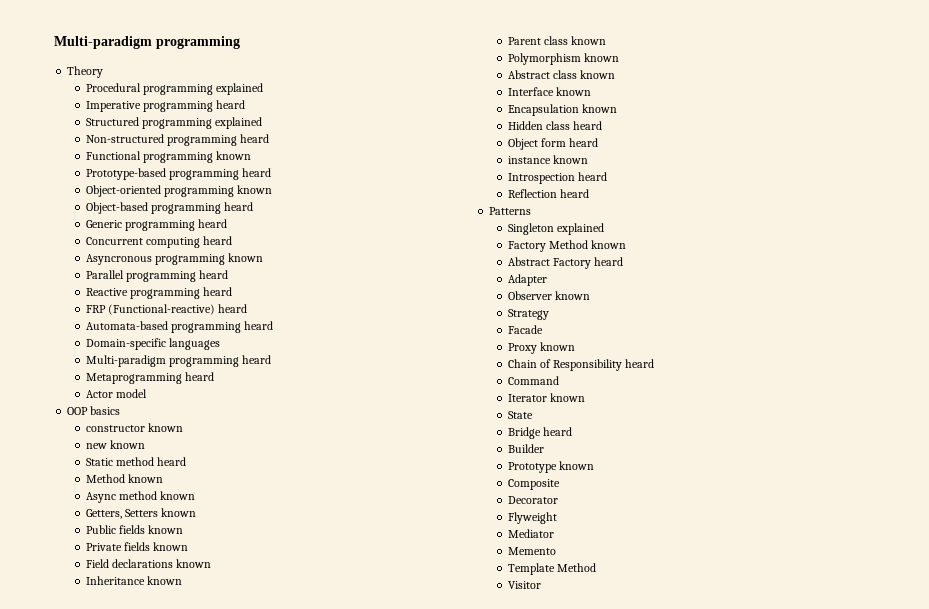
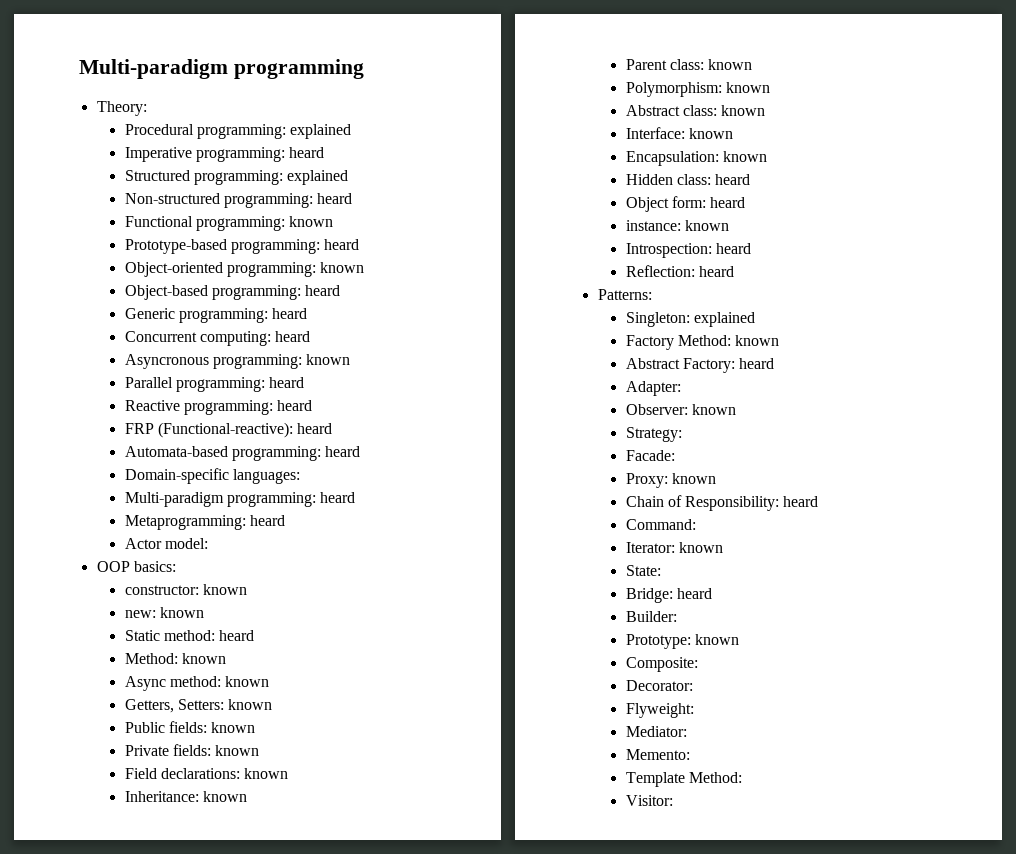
- Theory
+ Theory:
- Procedural programming explained
+ Procedural programming: explained
- Imperative programming heard
+ Imperative programming: heard
- Structured programming explained
+ Structured programming: explained
- Non-structured programming heard
+ Non-structured programming: heard
- Functional programming known
+ Functional programming: known
- Prototype-based programming heard
+ Prototype-based programming: heard
- Object-oriented programming known
+ Object-oriented programming: known
- Object-based programming heard
+ Object-based programming: heard
- Generic programming heard
+ Generic programming: heard
- Concurrent computing heard
+ Concurrent computing: heard
- Asyncronous programming known
+ Asyncronous programming: known
- Parallel programming heard
+ Parallel programming: heard
- Reactive programming heard
+ Reactive programming: heard
- FRP (Functional-reactive) heard
+ FRP (Functional-reactive): heard
- Automata-based programming heard
+ Automata-based programming: heard
- Domain-specific languages
- Multi-paradigm programming heard
- Metaprogramming heard
+ Domain-specific languages:
+ Multi-paradigm programming: heard
+ Metaprogramming: heard
- Actor model
+ Actor model:
- OOP basics
- constructor known
- new known
+ OOP basics:
+ constructor: known
+ new: known
- Static method heard
- Method known
+ Static method: heard
+ Method: known
- Async method known
+ Async method: known
- Getters, Setters known
+ Getters, Setters: known
- Public fields known
+ Public fields: known
- Private fields known
+ Private fields: known
- Field declarations known
- Inheritance known
+ Field declarations: known
+ Inheritance: known
- Parent class known
- Polymorphism known
- Abstract class known
- Interface known
- Encapsulation known
+ Parent class: known
+ Polymorphism: known
+ Abstract class: known
+ Interface: known
+ Encapsulation: known
- Hidden class heard
+ Hidden class: heard
- Object form heard
- instance known
- Introspection heard
- Reflection heard
- Patterns
- Singleton explained
+ Object form: heard
+ instance: known
+ Introspection: heard
+ Reflection: heard
+ Patterns:
+ Singleton: explained
- Factory Method known
- Abstract Factory heard
- Adapter
- Observer known
- Strategy
- Facade
- Proxy known
+ Factory Method: known
+ Abstract Factory: heard
+ Adapter:
+ Observer: known
+ Strategy:
+ Facade:
+ Proxy: known
- Chain of Responsibility heard
- Command
- Iterator known
- State
- Bridge heard
- Builder
- Prototype known
- Composite
- Decorator
- Flyweight
- Mediator
- Memento
+ Chain of Responsibility: heard
+ Command:
+ Iterator: known
+ State:
+ Bridge: heard
+ Builder:
+ Prototype: known
+ Composite:
+ Decorator:
+ Flyweight:
+ Mediator:
+ Memento:
- Template Method
- Visitor
+ Template Method:
+ Visitor:

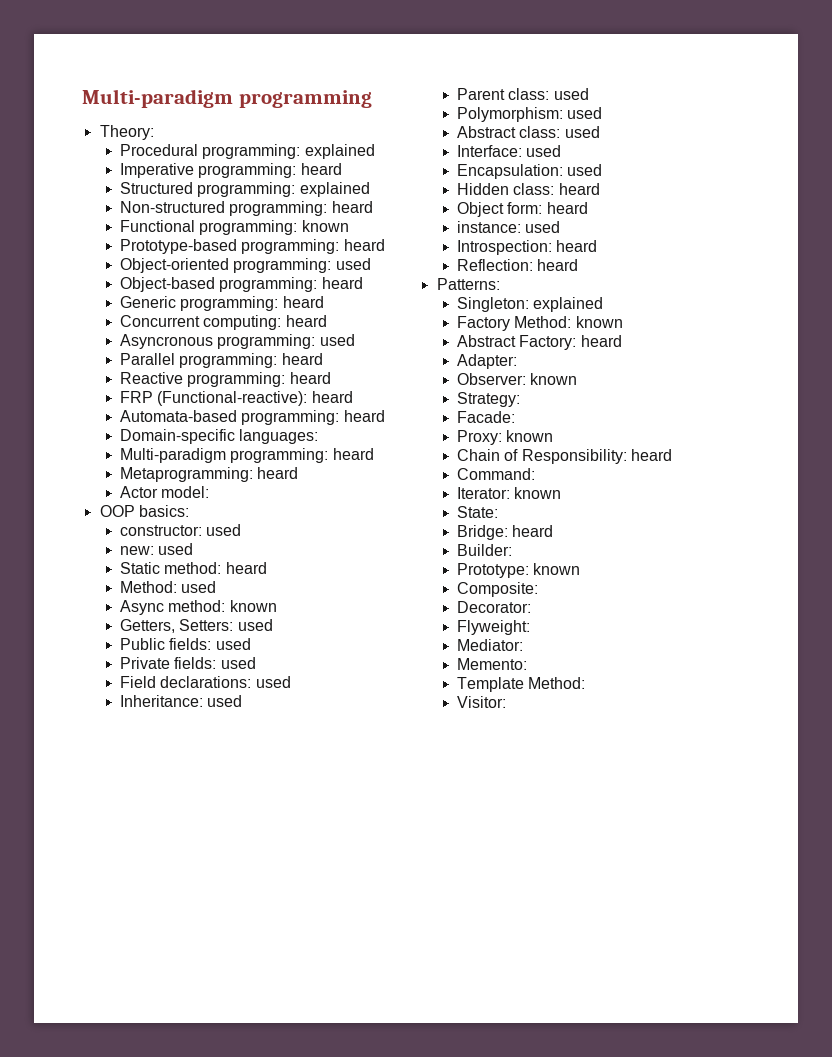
- Object-oriented programming: known
+ Object-oriented programming: used
- Asyncronous programming: known
+ Asyncronous programming: used
- constructor: known
+ constructor: used
- new: known
+ new: used
  Static method: heard
- Method: known
+ Method: used
- Getters, Setters: known
+ Getters, Setters: used
- Public fields: known
+ Public fields: used
- Private fields: known
+ Private fields: used
- Field declarations: known
+ Field declarations: used
- Inheritance: known
+ Inheritance: used
- Parent class: known
+ Parent class: used
- Polymorphism: known
+ Polymorphism: used
- Abstract class: known
+ Abstract class: used
- Interface: known
+ Interface: used
- Encapsulation: known
+ Encapsulation: used
- instance: known
+ instance: used

